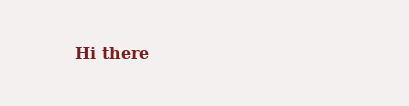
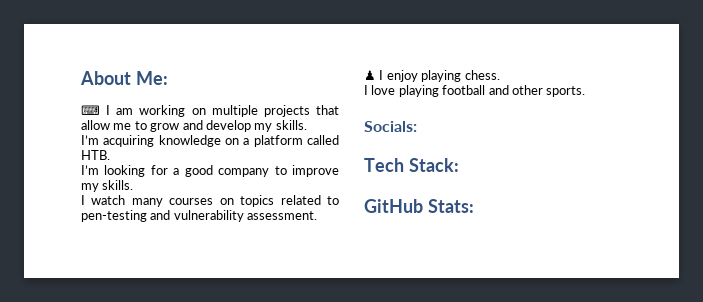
- Hi there
+ About Me:
+ ⌨ I am working on multiple projects that allow me to grow and develop my skills.
+ I’m acquiring knowledge on a platform called HTB.
+ I’m looking for a good company to improve my skills.
+ I watch many courses on topics related to pen-testing and vulnerability assessment.
+ ♟ I enjoy playing chess.
+ I love playing football and other sports.
+ Socials:
+ Tech Stack:
+ GitHub Stats:

